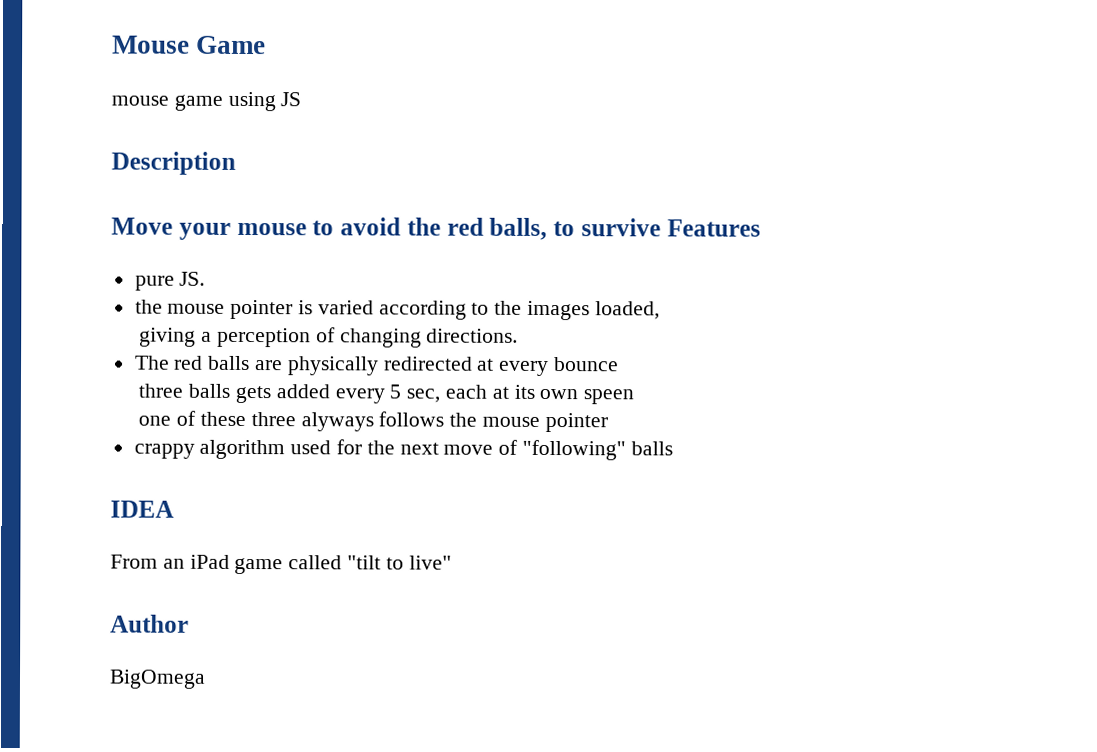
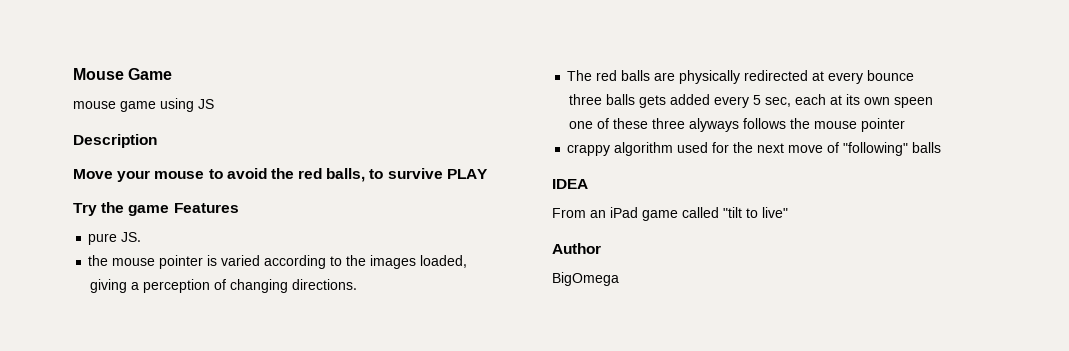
- Move your mouse to avoid the red balls, to survive Features
+ Move your mouse to avoid the red balls, to survive PLAY
+ Try the game Features

